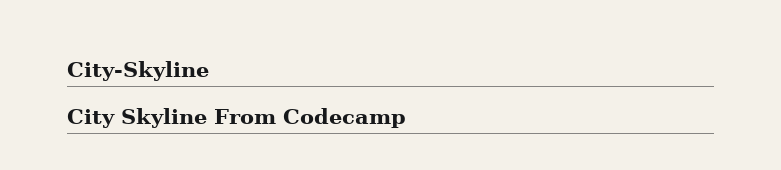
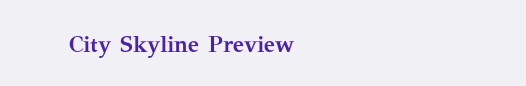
- City-Skyline
- City Skyline From Codecamp
+ City Skyline Preview

